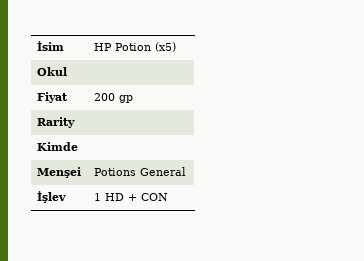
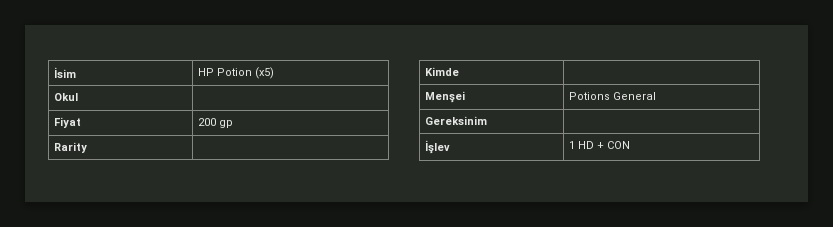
+ Gereksinim |

